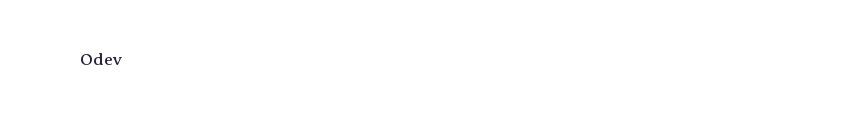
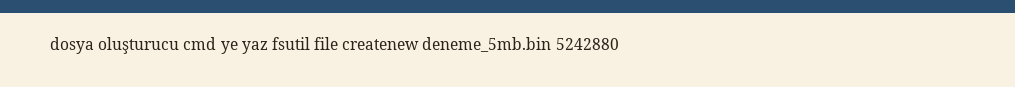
- Odev
+ dosya oluşturucu cmd ye yaz fsutil file createnew deneme_5mb.bin 5242880

